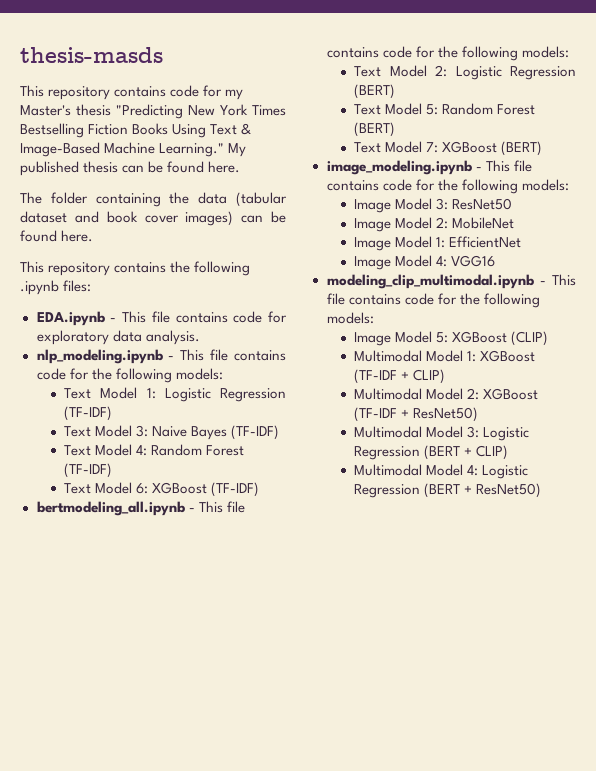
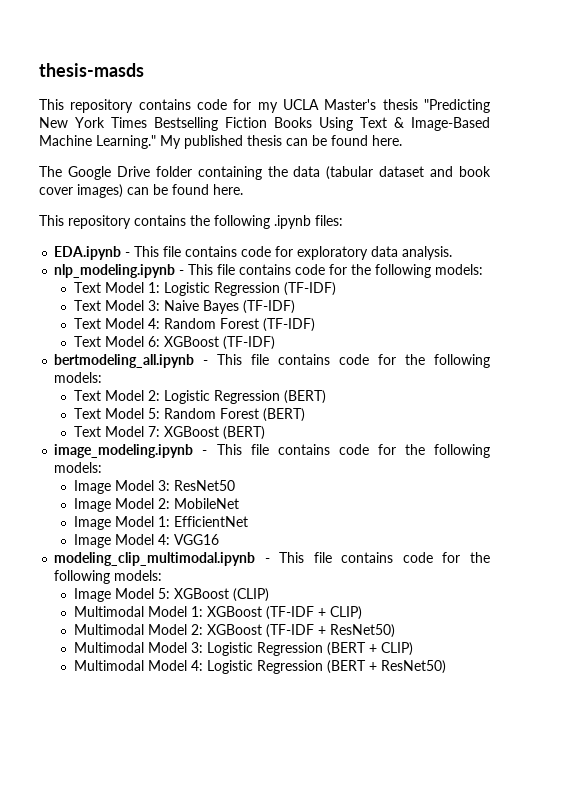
- This repository contains code for my Master's thesis "Predicting New York Times Bestselling Fiction Books Using Text & Image-Based Machine Learning."
+ This repository contains code for my UCLA Master's thesis "Predicting New York Times Bestselling Fiction Books Using Text & Image-Based Machine Learning."
- The folder containing the data (tabular dataset and book cover images) can be found here.
+ The Google Drive folder containing the data (tabular dataset and book cover images) can be found here.

